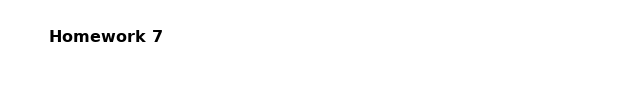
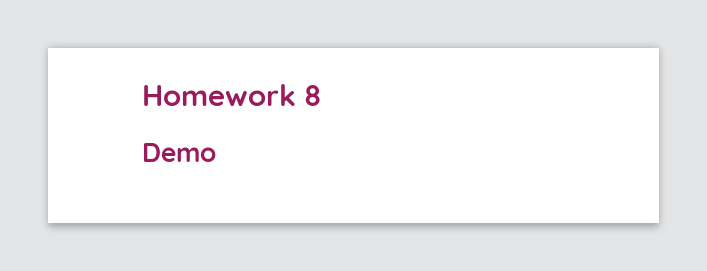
- Homework 7
+ Homework 8
+ Demo

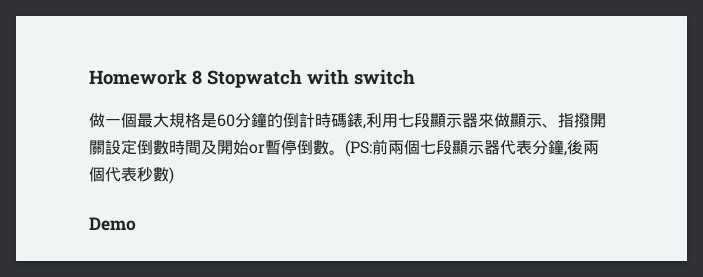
- Homework 8
+ Homework 8 Stopwatch with switch
+ 做一個最大規格是60分鐘的倒計時碼錶,利用七段顯示器來做顯示、指撥開關設定倒數時間及開始or暫停倒數。(PS:前兩個七段顯示器代表分鐘,後兩個代表秒數)

